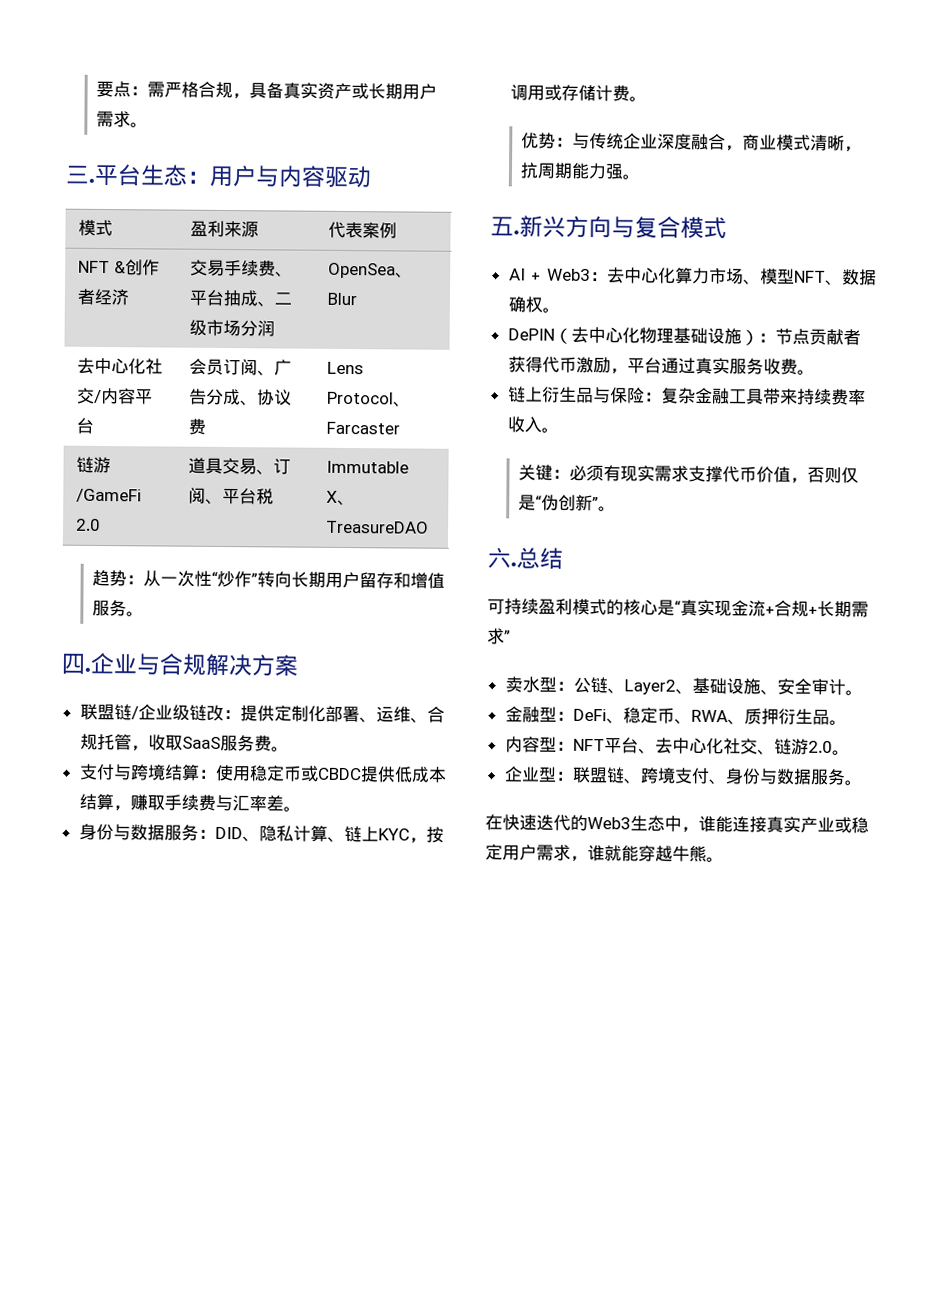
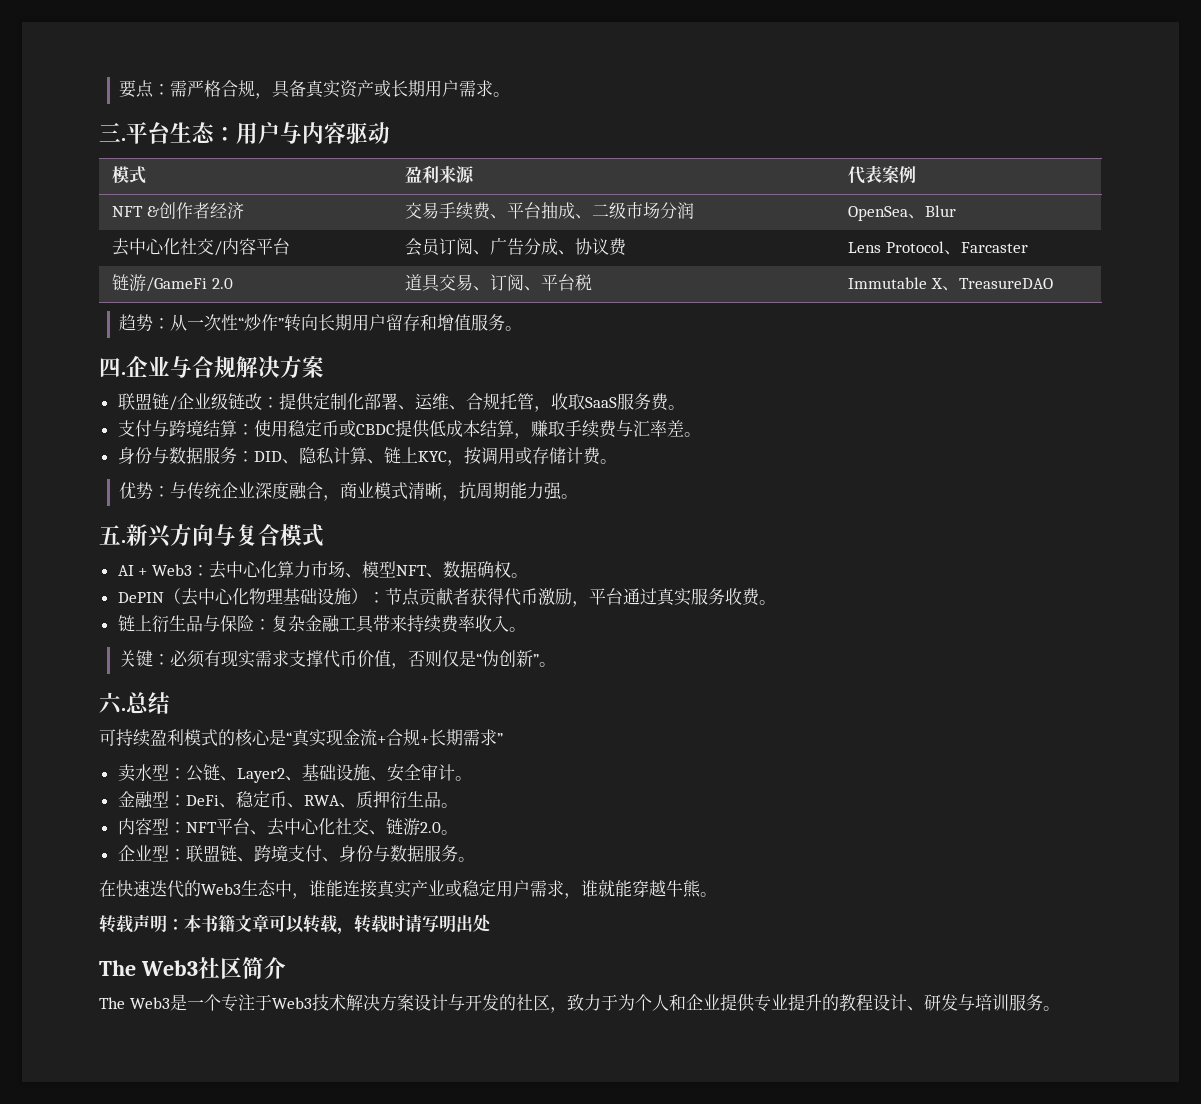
+ 转载声明：本书籍文章可以转载，转载时请写明出处
+ The Web3社区简介
+ The Web3是一个专注于Web3技术解决方案设计与开发的社区，致力于为个人和企业提供专业提升的教程设计、研发与培训服务。

